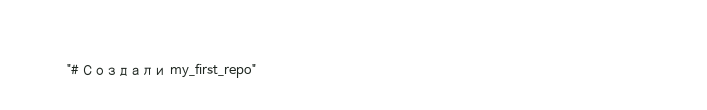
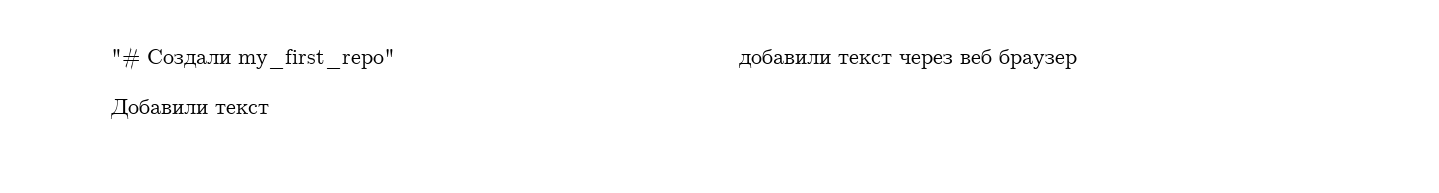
+ Добавили текст
+ добавили текст через веб браузер

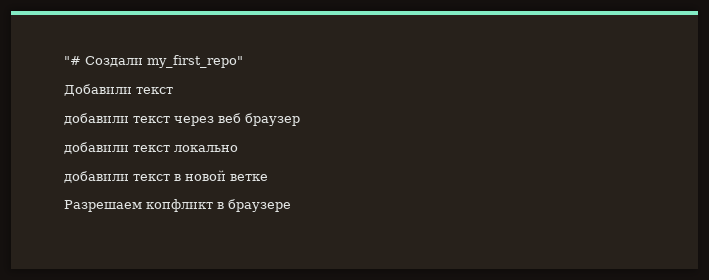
+ добавили текст локально
+ добавили текст в новой ветке
+ Разрешаем копфликт в браузере

